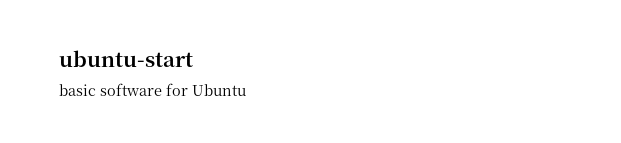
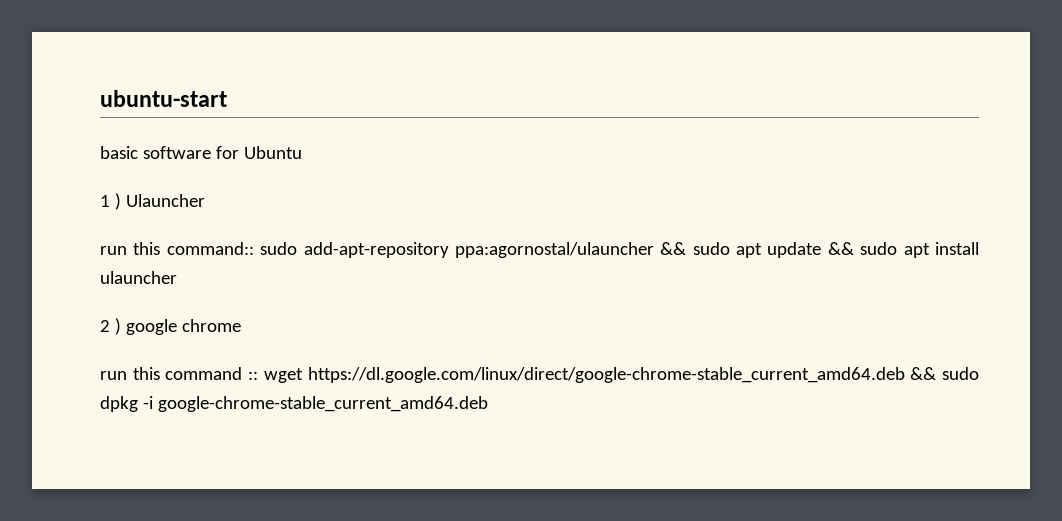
+ 1 ) Ulauncher
+ run this command:: sudo add-apt-repository ppa:agornostal/ulauncher && sudo apt update && sudo apt install ulauncher
+ 2 ) google chrome
+ run this command :: wget https://dl.google.com/linux/direct/google-chrome-stable_current_amd64.deb && sudo dpkg -i google-chrome-stable_current_amd64.deb

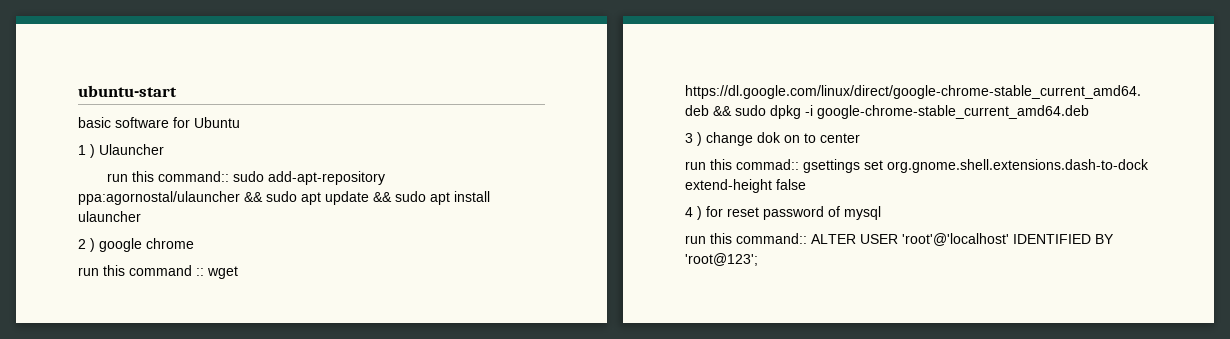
+ 3 ) change dok on to center
+ run this commad:: gsettings set org.gnome.shell.extensions.dash-to-dock extend-height false
+ 4 ) for reset password of mysql
+ run this command:: ALTER USER 'root'@'localhost' IDENTIFIED BY 'root@123';

